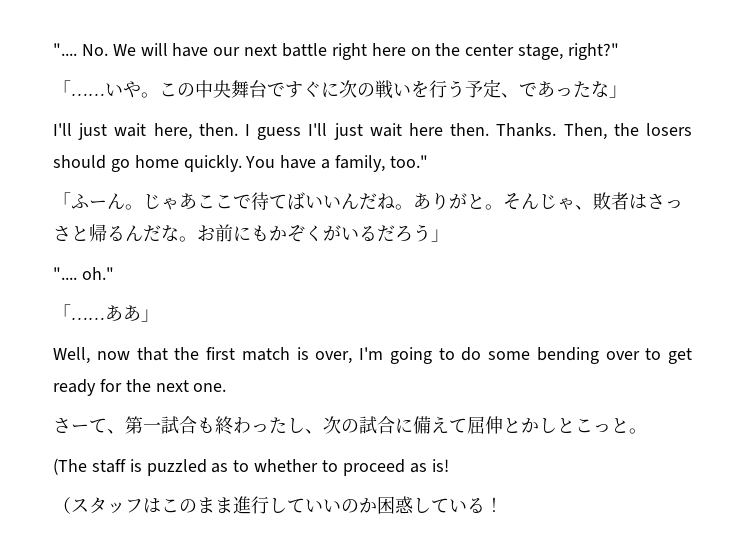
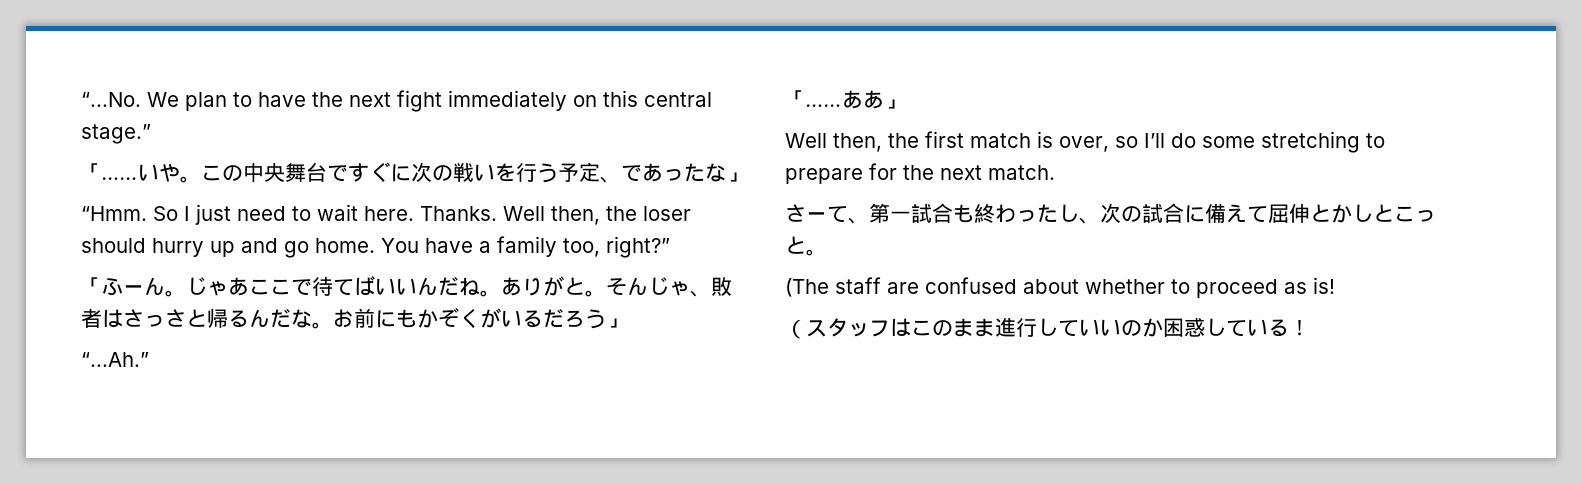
- ".... No. We will have our next battle right here on the center stage, right?"
+ “...No. We plan to have the next fight immediately on this central stage.”
- I'll just wait here, then. I guess I'll just wait here then. Thanks. Then, the losers should go home quickly. You have a family, too."
+ “Hmm. So I just need to wait here. Thanks. Well then, the loser should hurry up and go home. You have a family too, right?”
- ".... oh."
+ “...Ah.”
- Well, now that the first match is over, I'm going to do some bending over to get ready for the next one.
+ Well then, the first match is over, so I’ll do some stretching to prepare for the next match.
- (The staff is puzzled as to whether to proceed as is!
+ (The staff are confused about whether to proceed as is!

